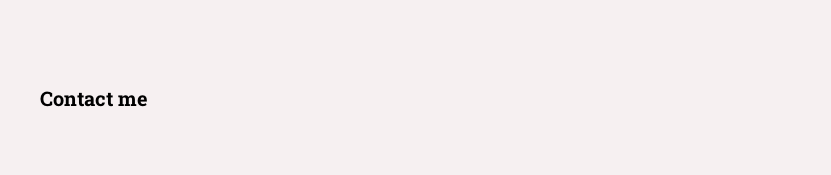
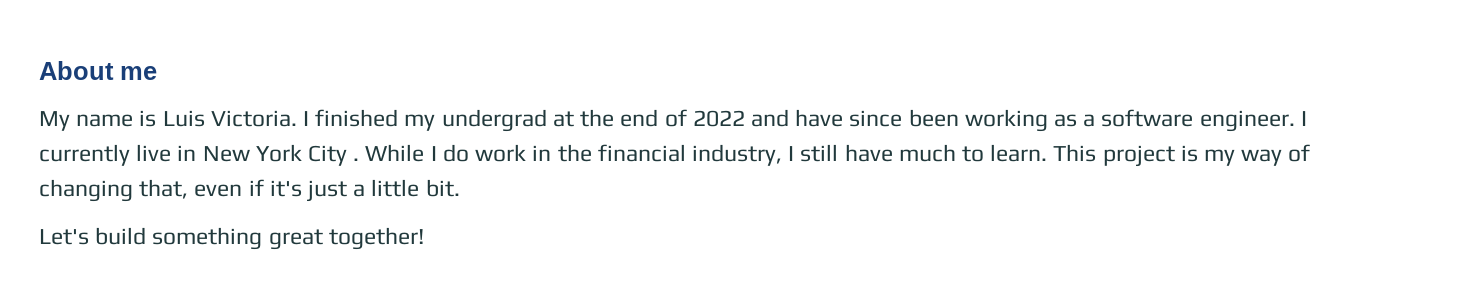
- Contact me
+ About me
+ My name is Luis Victoria. I finished my undergrad at the end of 2022 and have since been working as a software engineer. I currently live in New York City . While I do work in the financial industry, I still have much to learn. This project is my way of changing that, even if it's just a little bit.
+ Let's build something great together!

